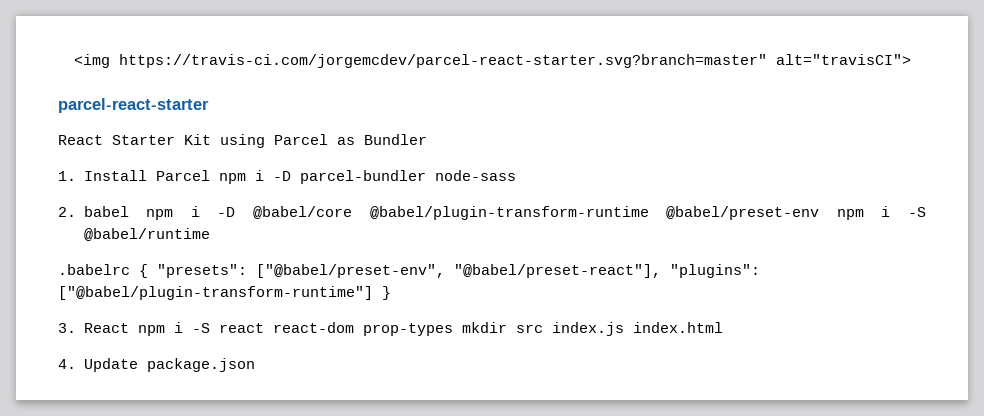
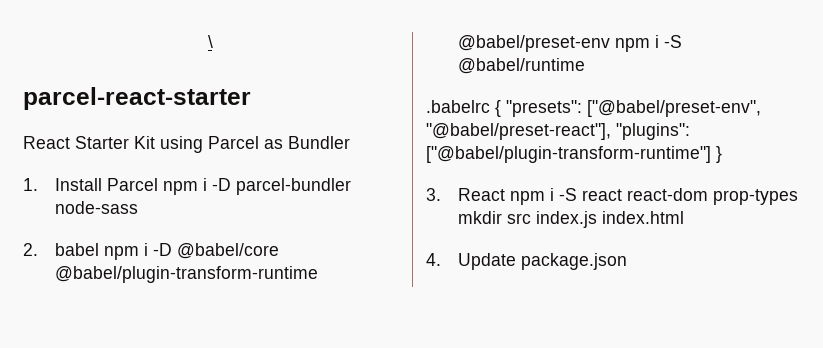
- <img https://travis-ci.com/jorgemcdev/parcel-react-starter.svg?branch=master" alt="travisCI">
+ \

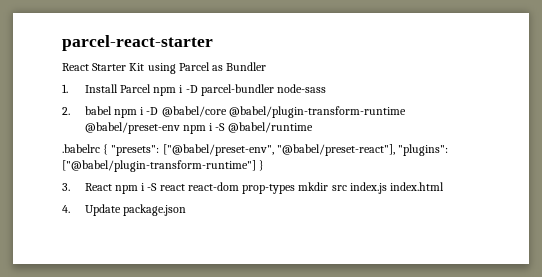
- \

